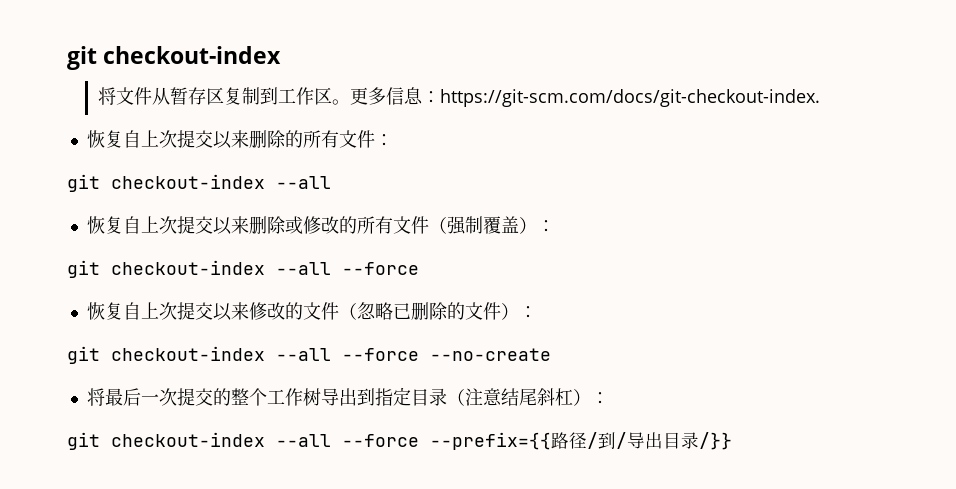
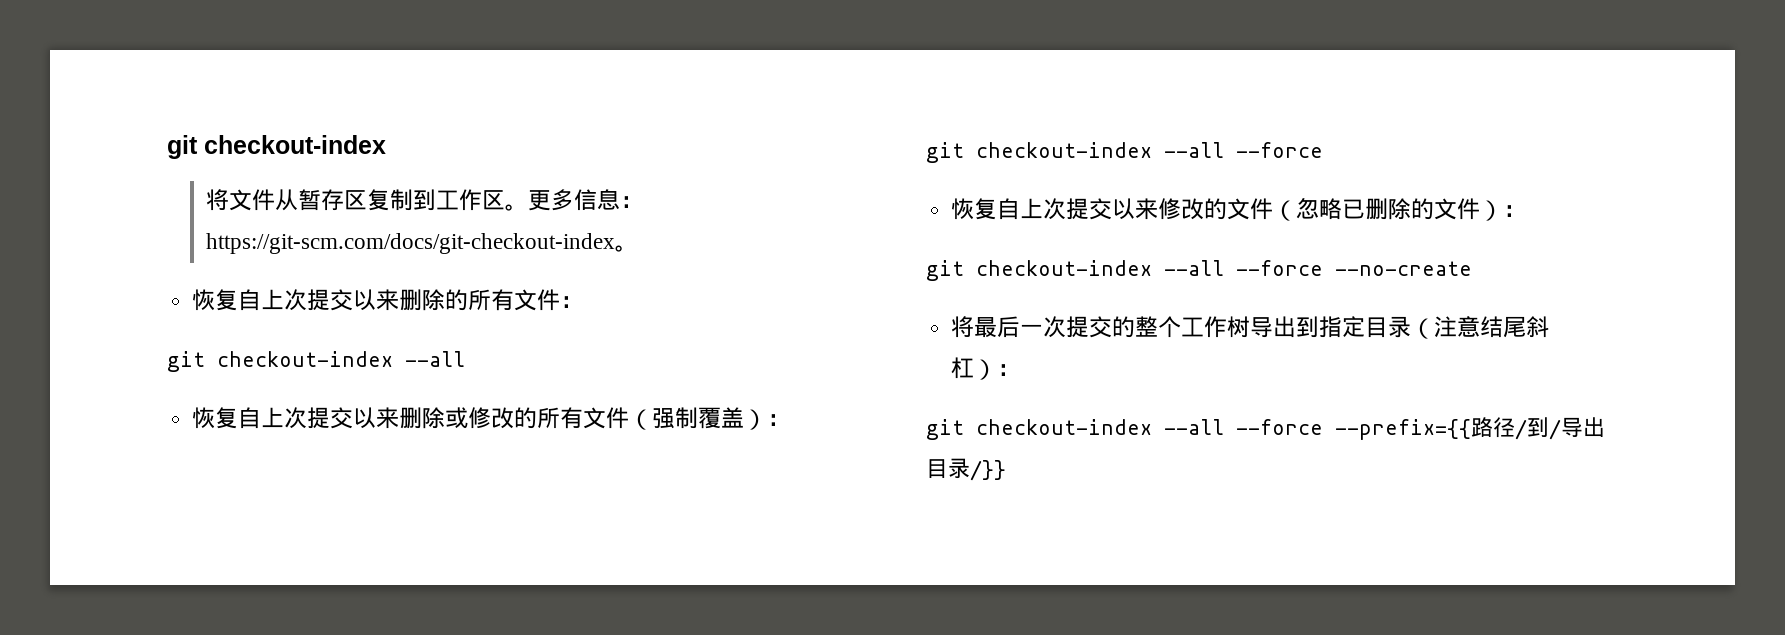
- 更多信息：https://git-scm.com/docs/git-checkout-index.
+ 更多信息：https://git-scm.com/docs/git-checkout-index。

